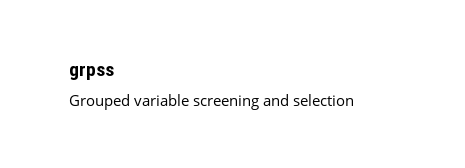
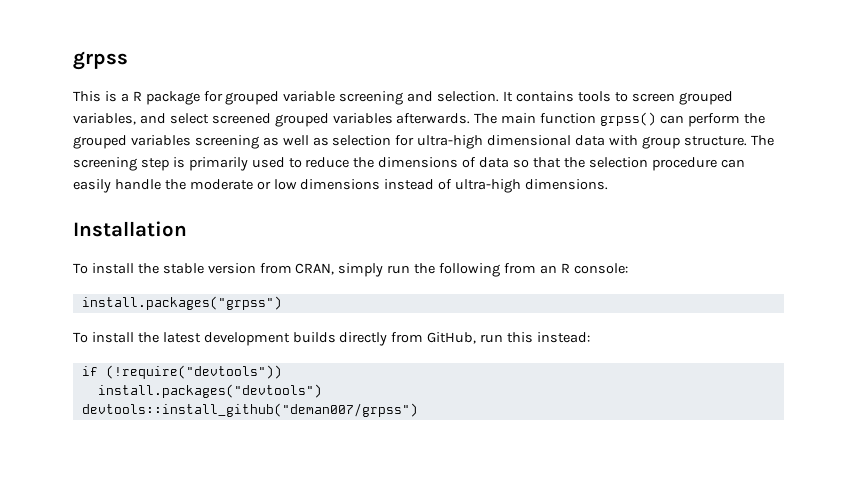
- Grouped variable screening and selection
+ This is a R package for grouped variable screening and selection. It contains tools to screen grouped variables, and select screened grouped variables afterwards. The main function grpss() can perform the grouped variables screening as well as selection for ultra-high dimensional data with group structure. The screening step is primarily used to reduce the dimensions of data so that the selection procedure can easily handle the moderate or low dimensions instead of ultra-high dimensions.
+ Installation
+ To install the stable version from CRAN, simply run the following from an R console:
+ install.packages("grpss")
+ To install the latest development builds directly from GitHub, run this instead:
+ if (!require("devtools"))
+ install.packages("devtools")
+ devtools::install_github("deman007/grpss")

